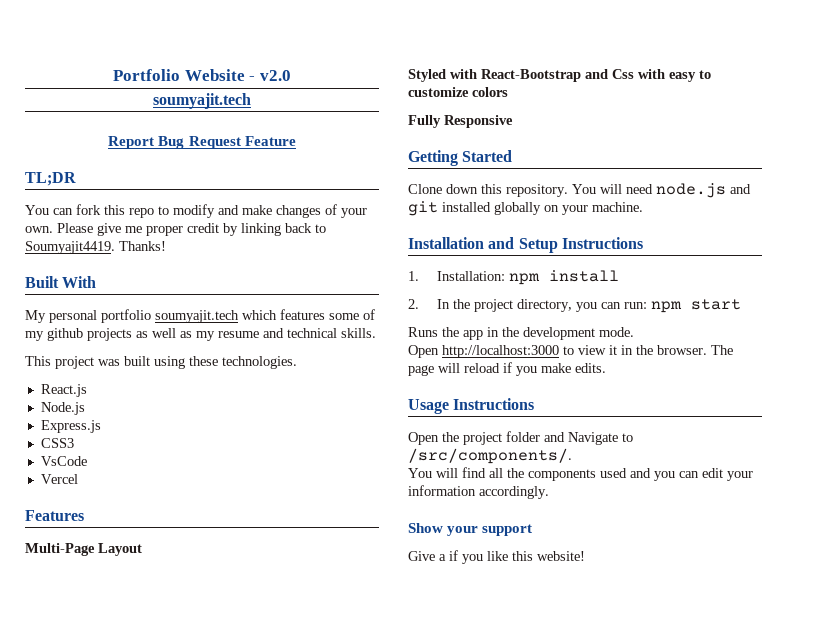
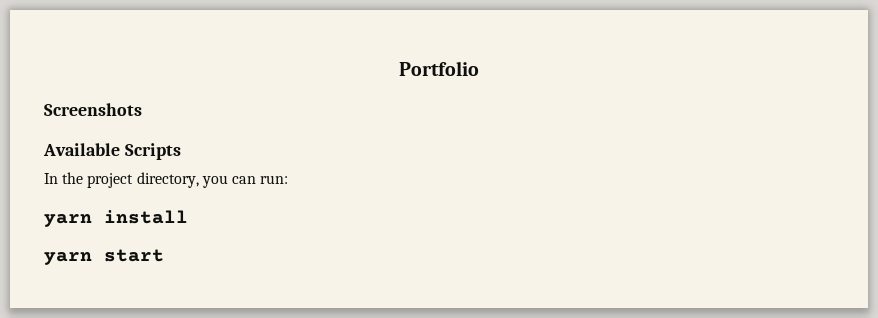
- Portfolio Website - v2.0
- soumyajit.tech
- Report Bug Request Feature
- TL;DR
- You can fork this repo to modify and make changes of your own. Please give me proper credit by linking back to Soumyajit4419. Thanks!
- Built With
- My personal portfolio soumyajit.tech which features some of my github projects as well as my resume and technical skills.
- This project was built using these technologies.
- React.js
- Node.js
- Express.js
- CSS3
- VsCode
- Vercel
- Features
- Multi-Page Layout
- Styled with React-Bootstrap and Css with easy to customize colors
- Fully Responsive
- Getting Started
- Clone down this repository. You will need node.js and git installed globally on your machine.
- Installation and Setup Instructions
- 1. Installation: npm install
- 2. In the project directory, you can run: npm start
- Runs the app in the development mode.
- Open http://localhost:3000 to view it in the browser. The page will reload if you make edits.
- Usage Instructions
- Open the project folder and Navigate to /src/components/.
- You will find all the components used and you can edit your information accordingly.
- Show your support
- Give a if you like this website!
+ Portfolio
+ Screenshots
+ Available Scripts
+ In the project directory, you can run:
+ yarn install
+ yarn start

